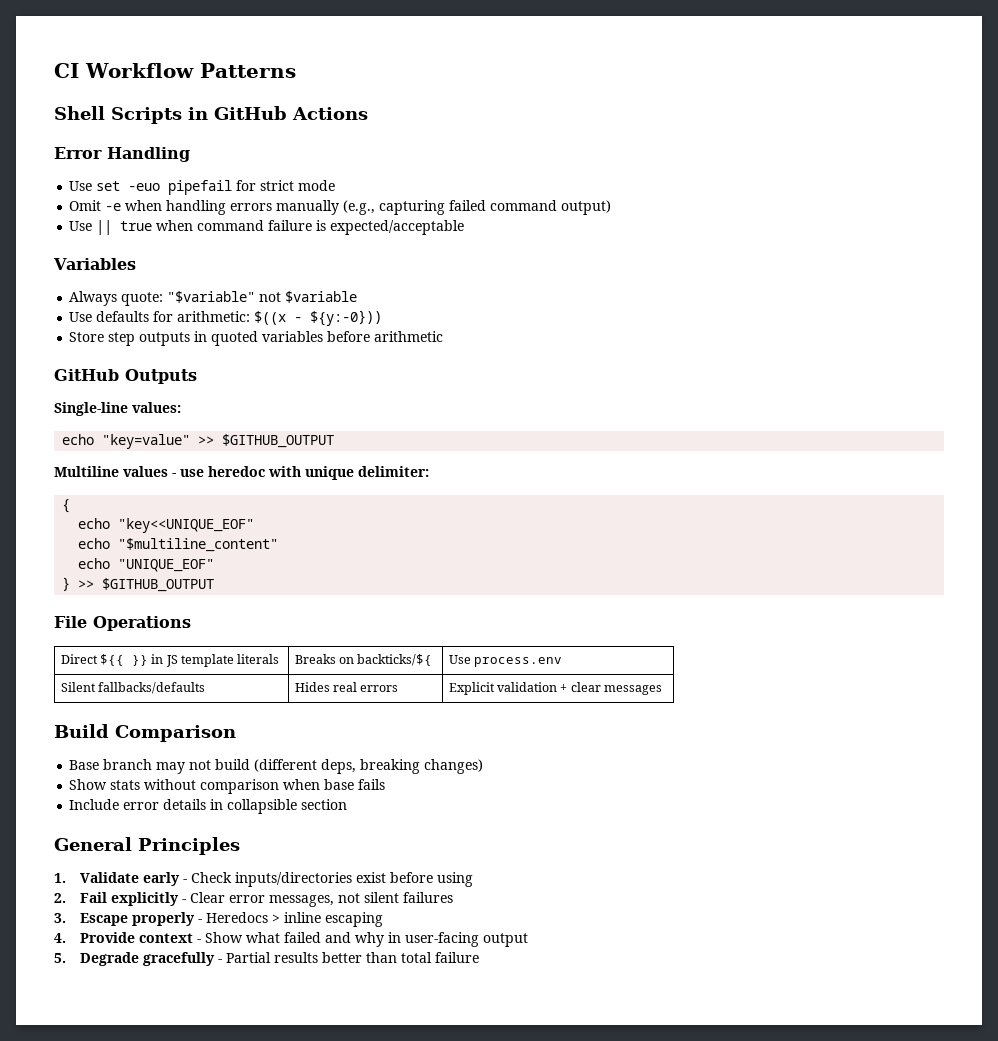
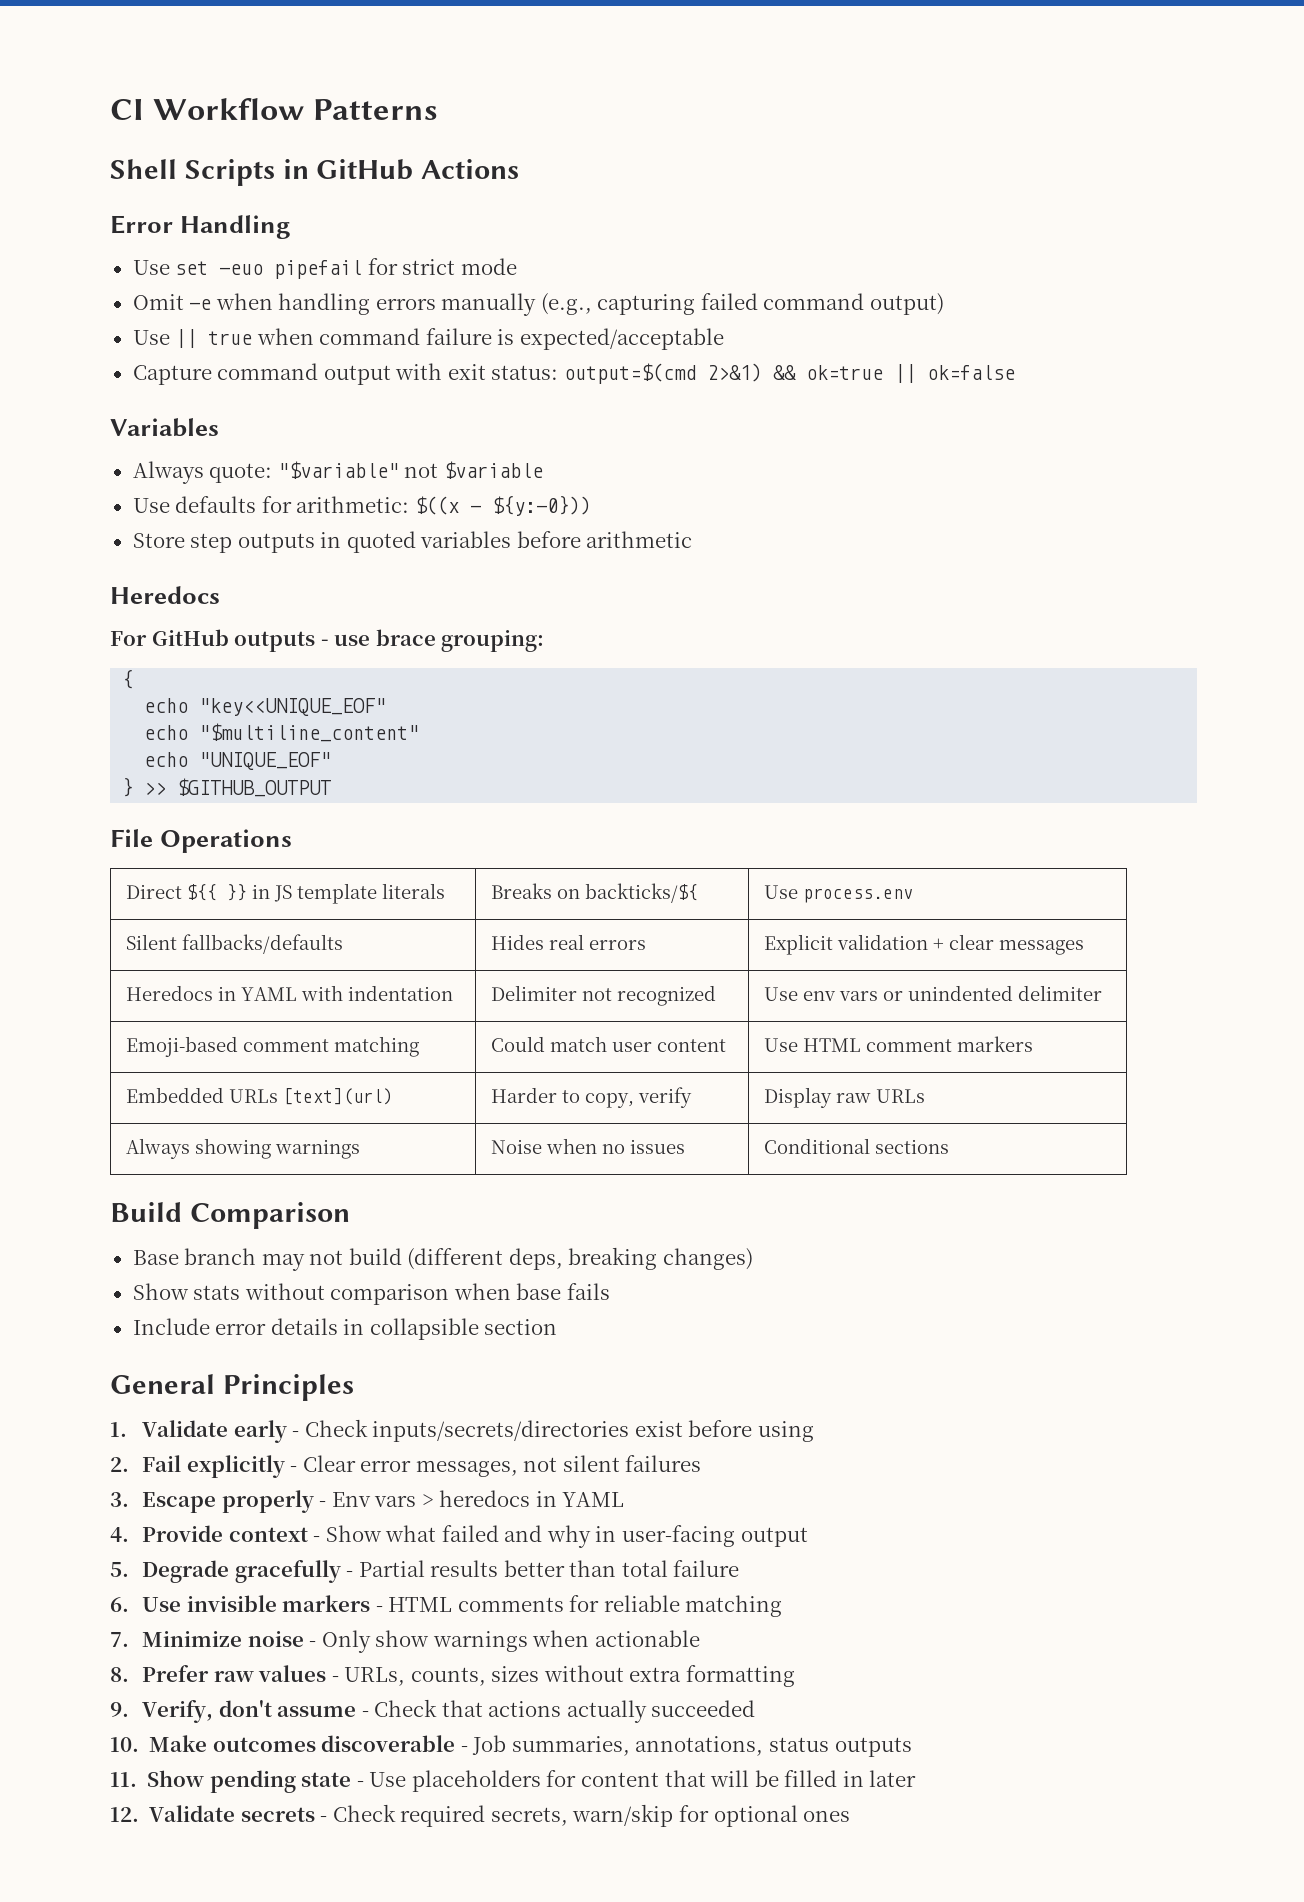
+ Capture command output with exit status: output=$(cmd 2>&1) && ok=true || ok=false
  Store step outputs in quoted variables before arithmetic
- GitHub Outputs
- Single-line values:
- echo "key=value" >> $GITHUB_OUTPUT
- Multiline values - use heredoc with unique delimiter:
+ Heredocs
+ For GitHub outputs - use brace grouping:
+ Heredocs in YAML with indentation | Delimiter not recognized | Use env vars or unindented delimiter
+ Emoji-based comment matching | Could match user content | Use HTML comment markers
+ Embedded URLs [text](url) | Harder to copy, verify | Display raw URLs
+ Always showing warnings | Noise when no issues | Conditional sections
- 1. Validate early - Check inputs/directories exist before using
+ 1. Validate early - Check inputs/secrets/directories exist before using
- 3. Escape properly - Heredocs > inline escaping
+ 3. Escape properly - Env vars > heredocs in YAML
+ 6. Use invisible markers - HTML comments for reliable matching
+ 7. Minimize noise - Only show warnings when actionable
+ 8. Prefer raw values - URLs, counts, sizes without extra formatting
+ 9. Verify, don't assume - Check that actions actually succeeded
+ 10. Make outcomes discoverable - Job summaries, annotations, status outputs
+ 11. Show pending state - Use placeholders for content that will be filled in later
+ 12. Validate secrets - Check required secrets, warn/skip for optional ones

